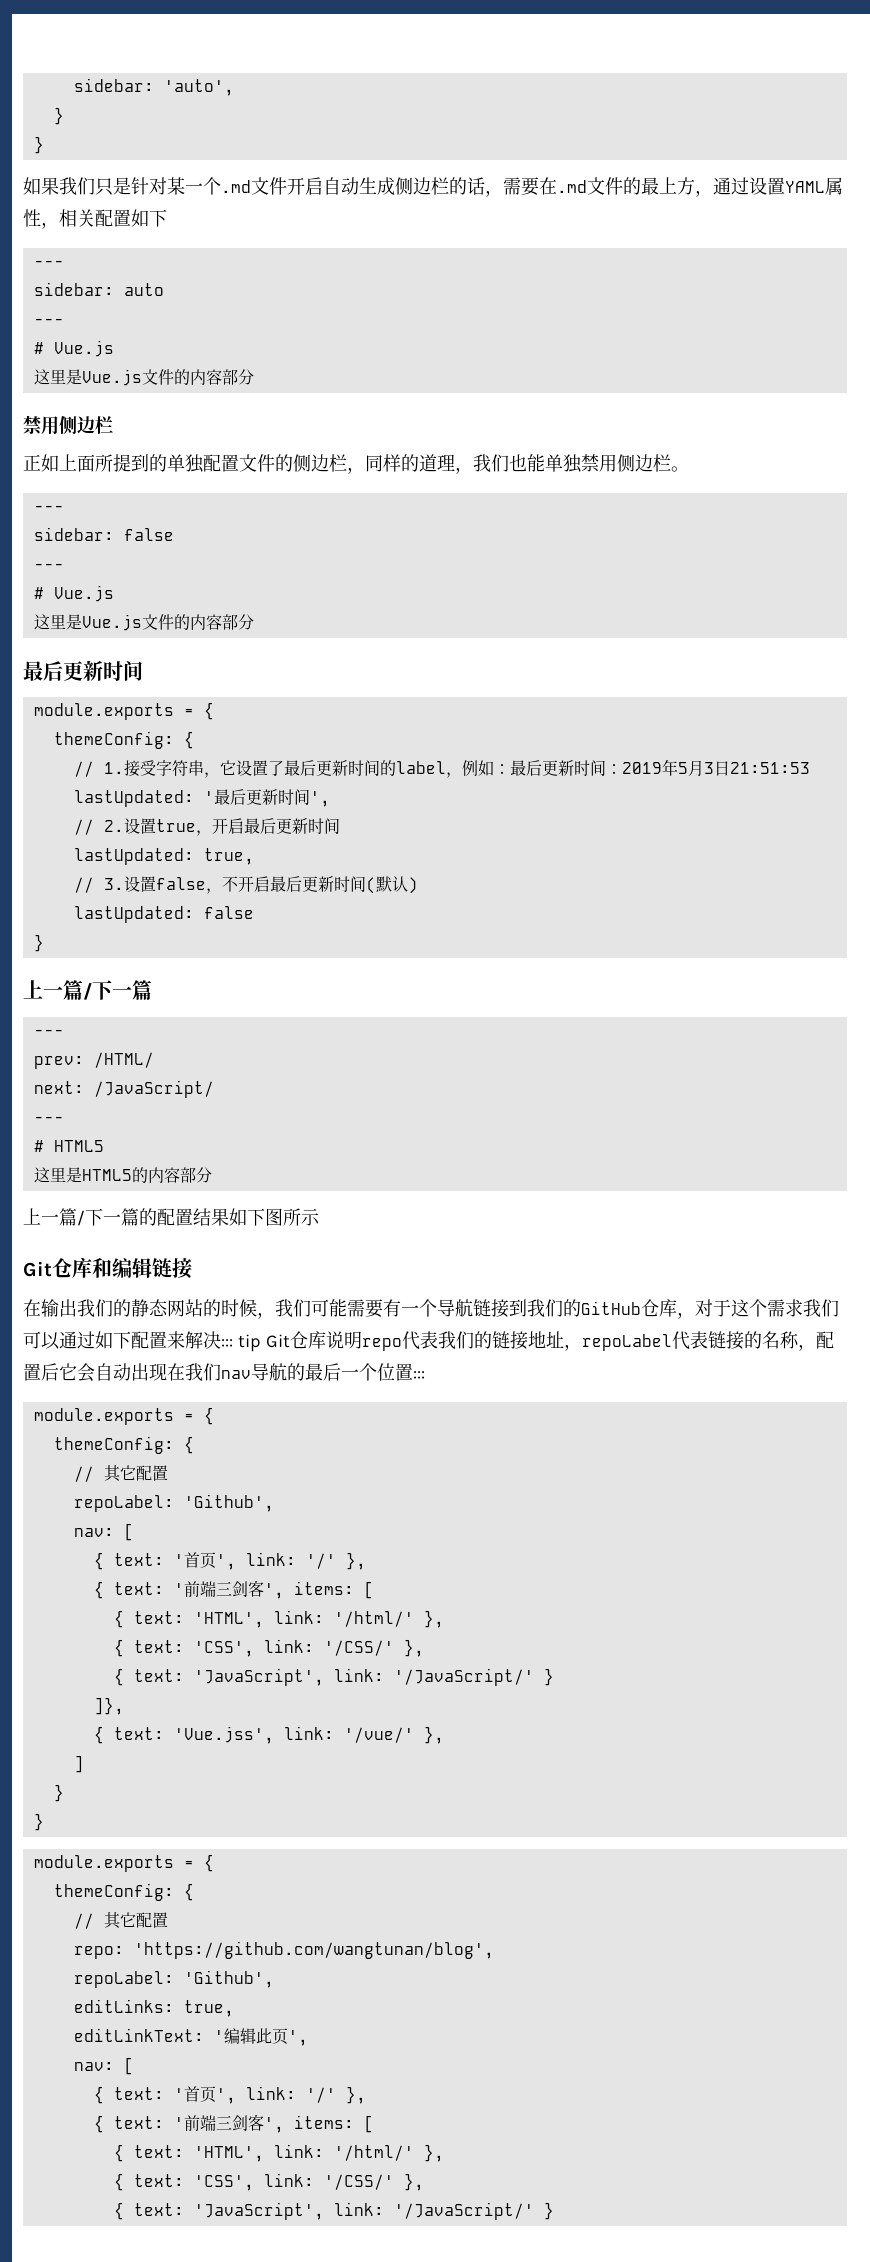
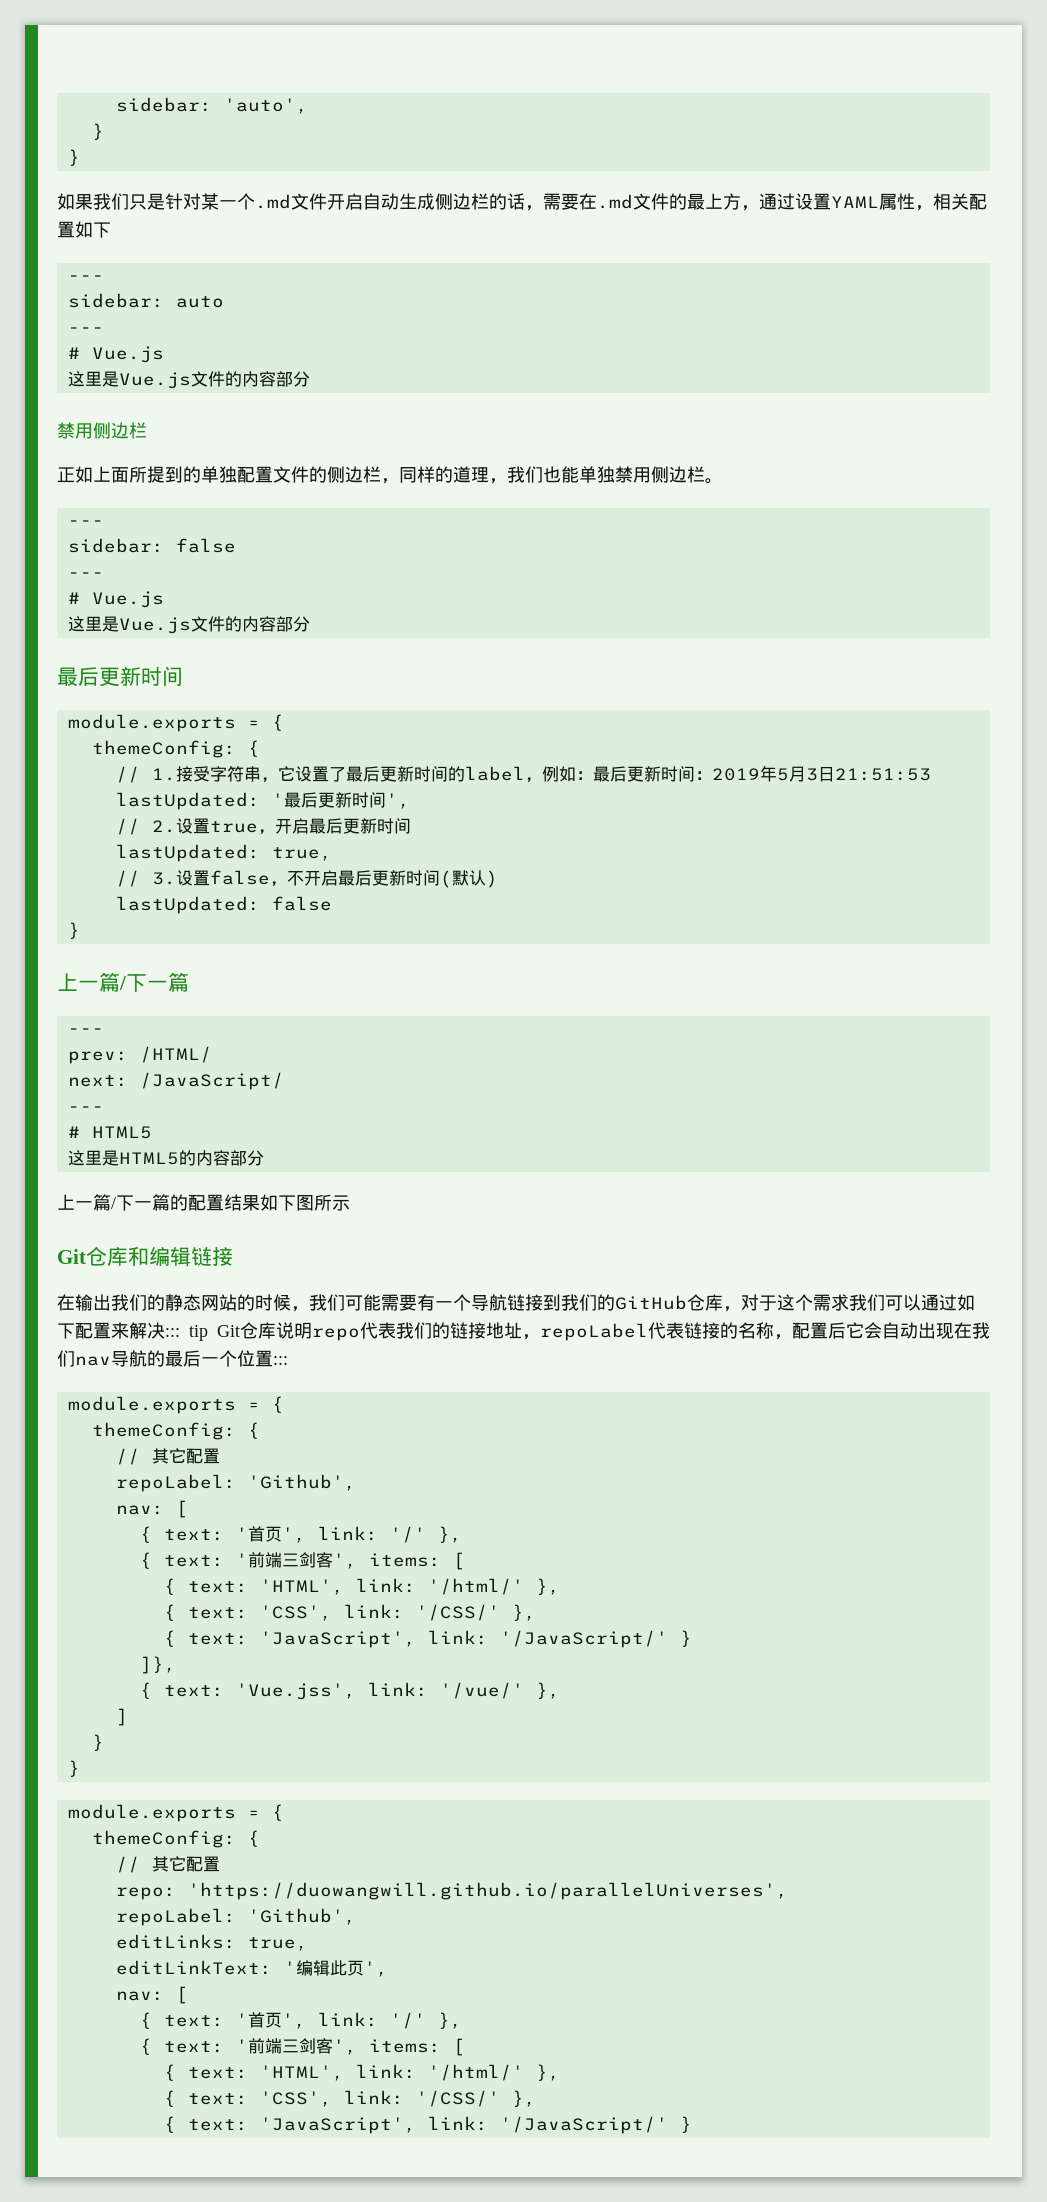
- repo: 'https://github.com/wangtunan/blog',
+ repo: 'https://duowangwill.github.io/parallelUniverses',

